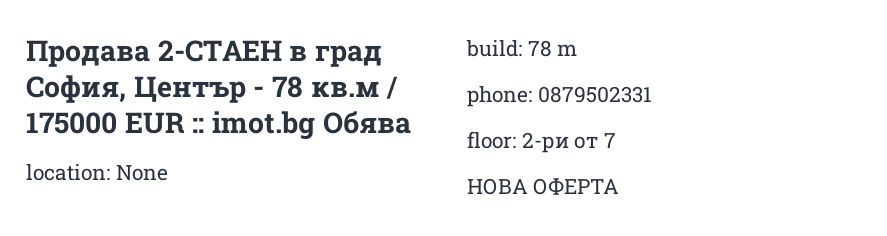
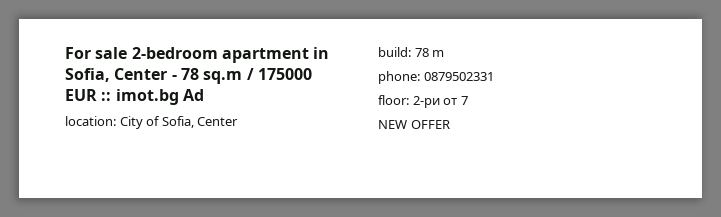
- Продава 2-СТАЕН в град София, Център - 78 кв.м / 175000 EUR :: imot.bg Обява
- location: None
+ For sale 2-bedroom apartment in Sofia, Center - 78 sq.m / 175000 EUR :: imot.bg Ad
+ location: City of Sofia, Center
- НОВА ОФЕРТА
+ NEW OFFER

